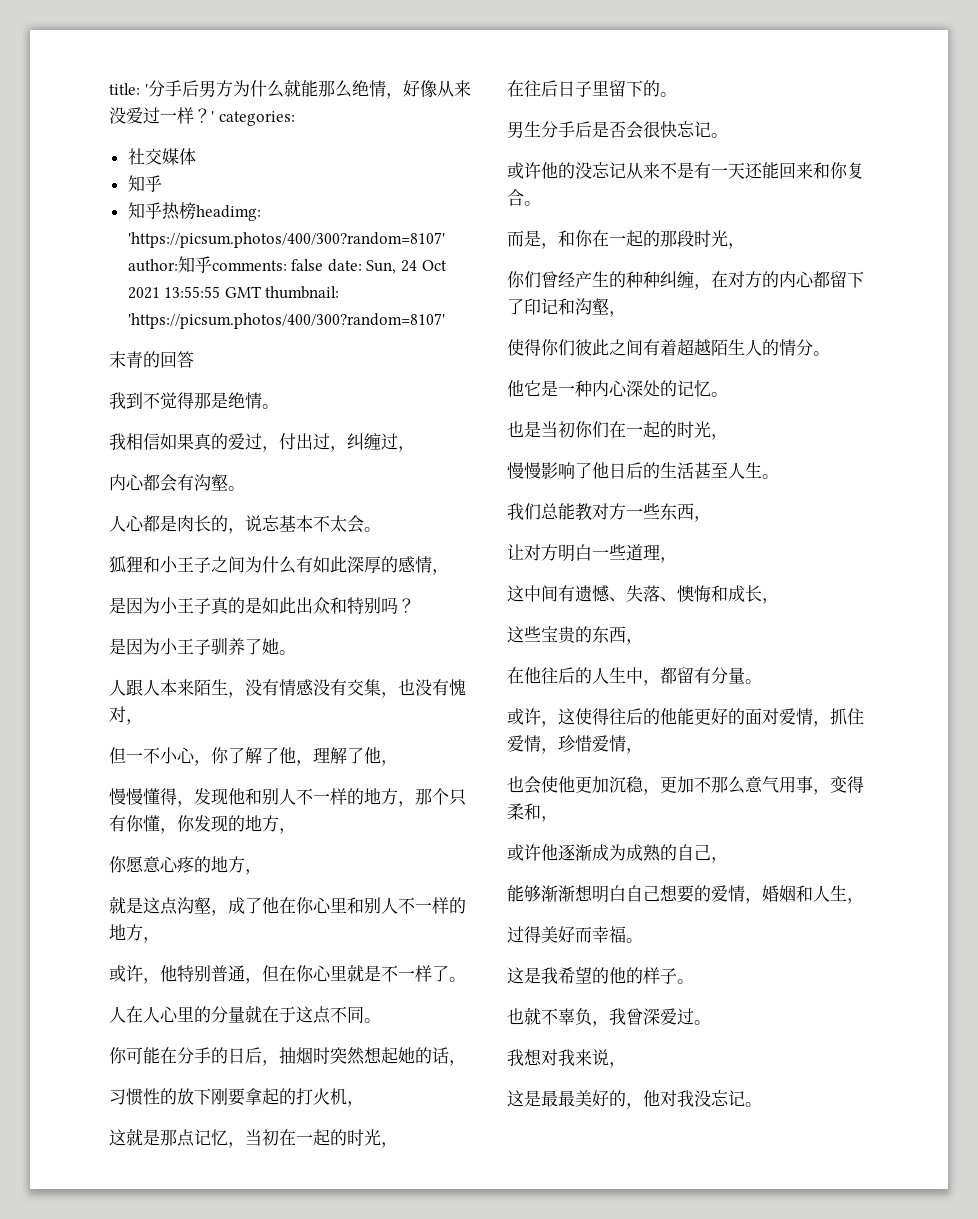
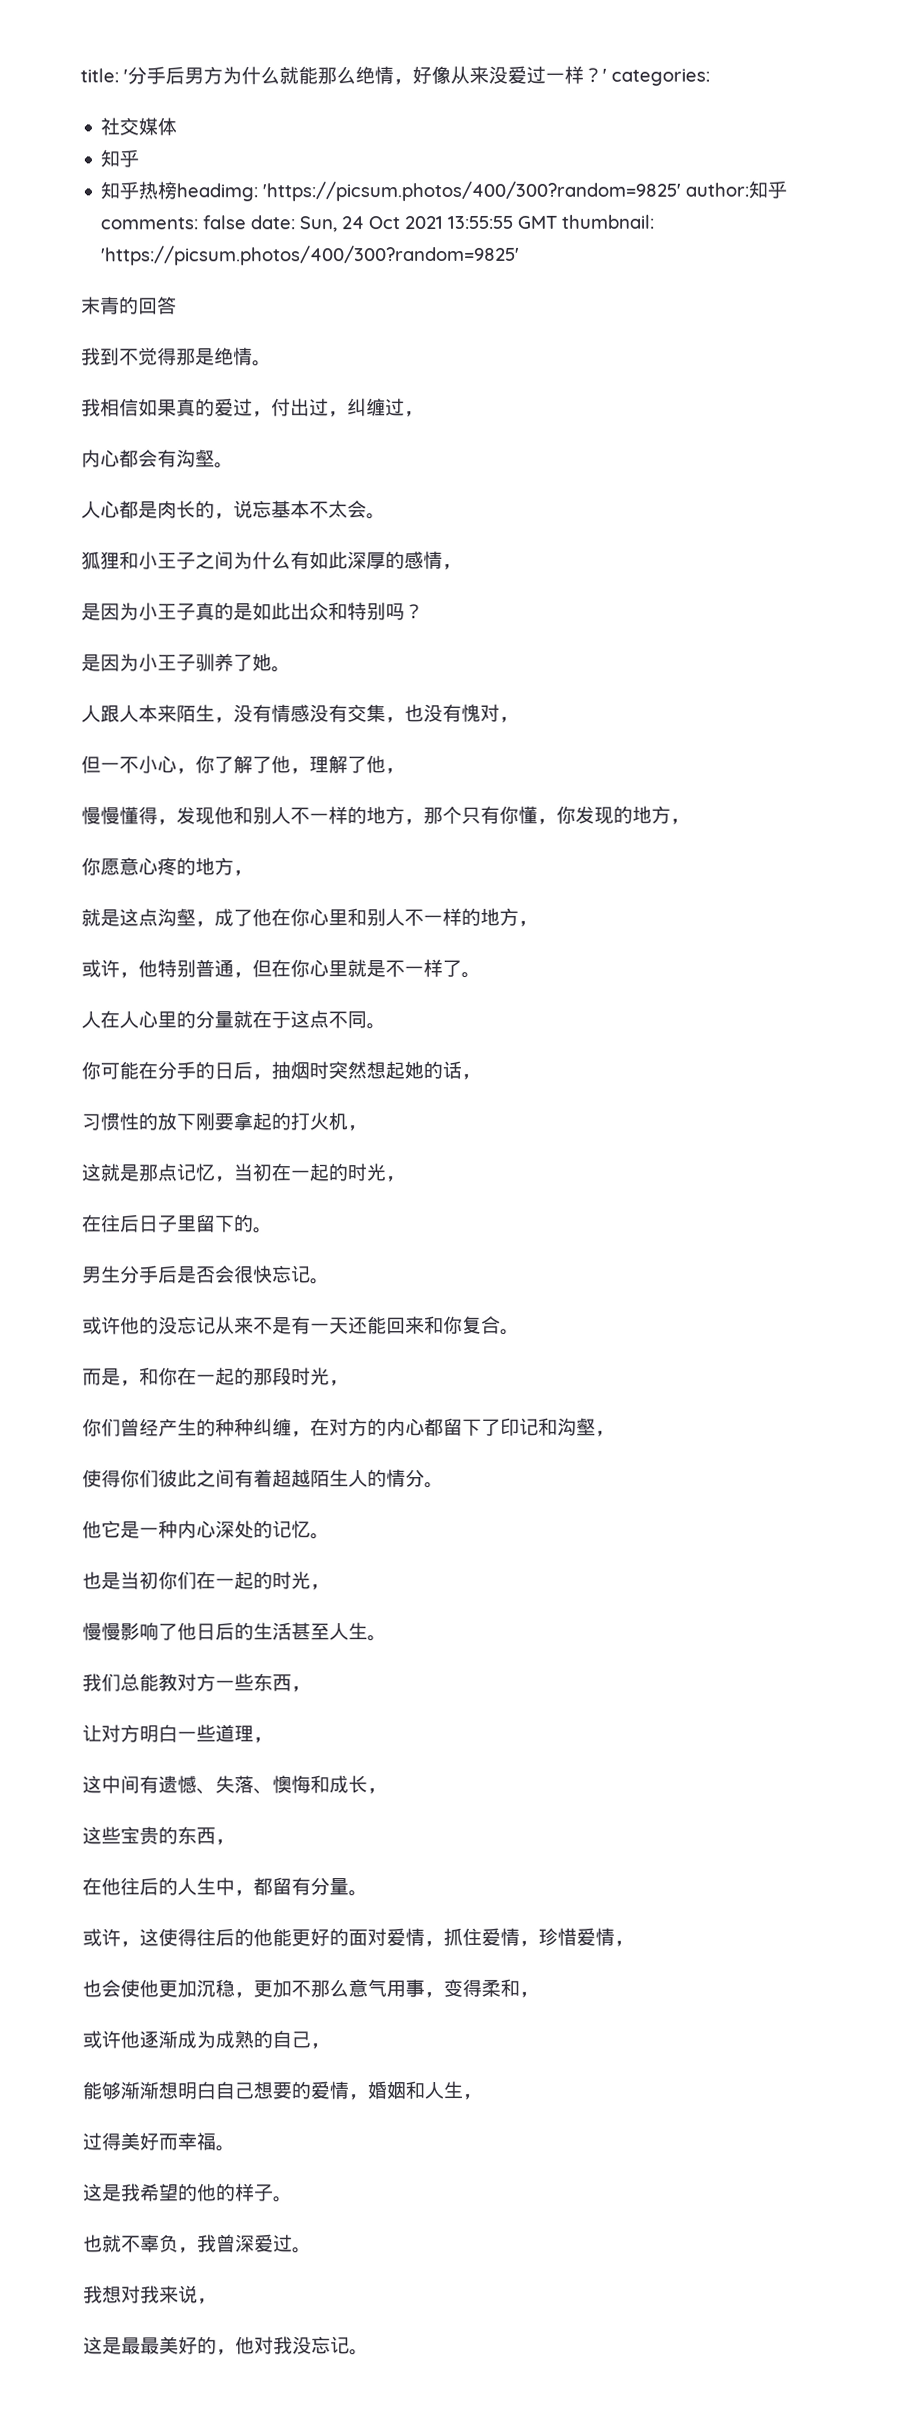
- 知乎热榜headimg: 'https://picsum.photos/400/300?random=8107' author:知乎comments: false date: Sun, 24 Oct 2021 13:55:55 GMT thumbnail: 'https://picsum.photos/400/300?random=8107'
+ 知乎热榜headimg: 'https://picsum.photos/400/300?random=9825' author:知乎comments: false date: Sun, 24 Oct 2021 13:55:55 GMT thumbnail: 'https://picsum.photos/400/300?random=9825'

